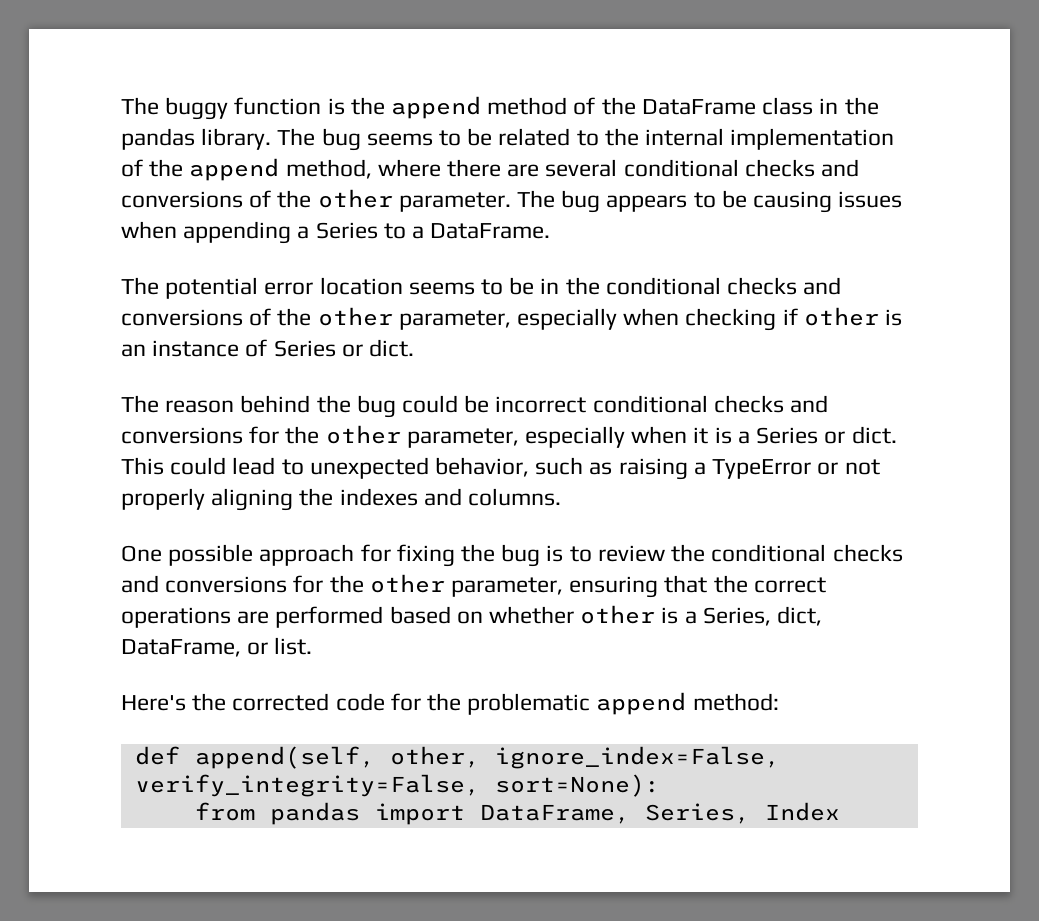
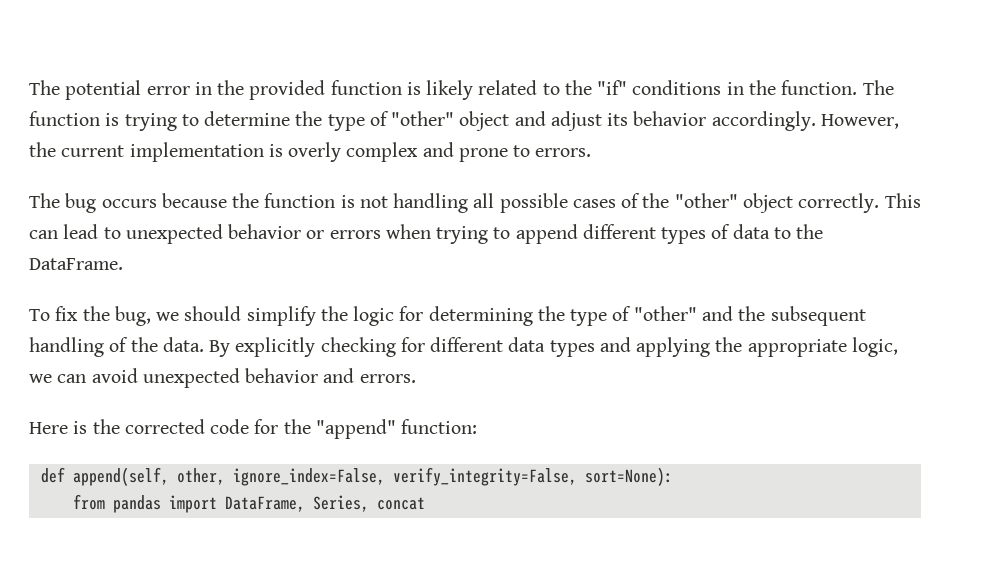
- The buggy function is the append method of the DataFrame class in the pandas library. The bug seems to be related to the internal implementation of the append method, where there are several conditional checks and conversions of the other parameter. The bug appears to be causing issues when appending a Series to a DataFrame.
- The potential error location seems to be in the conditional checks and conversions of the other parameter, especially when checking if other is an instance of Series or dict.
- The reason behind the bug could be incorrect conditional checks and conversions for the other parameter, especially when it is a Series or dict. This could lead to unexpected behavior, such as raising a TypeError or not properly aligning the indexes and columns.
- One possible approach for fixing the bug is to review the conditional checks and conversions for the other parameter, ensuring that the correct operations are performed based on whether other is a Series, dict, DataFrame, or list.
- Here's the corrected code for the problematic append method:
+ The potential error in the provided function is likely related to the "if" conditions in the function. The function is trying to determine the type of "other" object and adjust its behavior accordingly. However, the current implementation is overly complex and prone to errors.
+ The bug occurs because the function is not handling all possible cases of the "other" object correctly. This can lead to unexpected behavior or errors when trying to append different types of data to the DataFrame.
+ To fix the bug, we should simplify the logic for determining the type of "other" and the subsequent handling of the data. By explicitly checking for different data types and applying the appropriate logic, we can avoid unexpected behavior and errors.
+ Here is the corrected code for the "append" function:
- from pandas import DataFrame, Series, Index
+ from pandas import DataFrame, Series, concat

